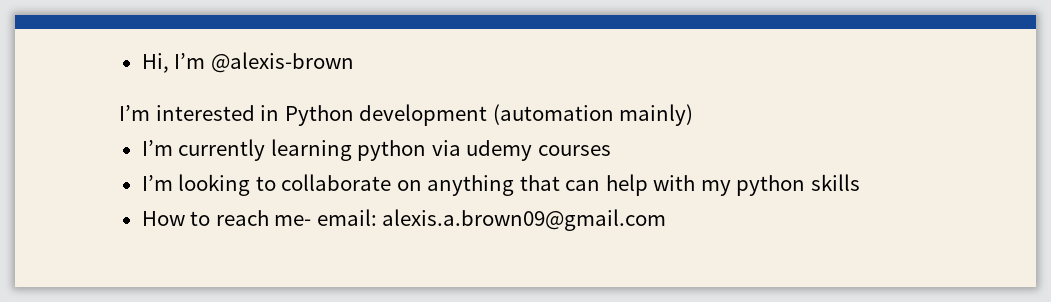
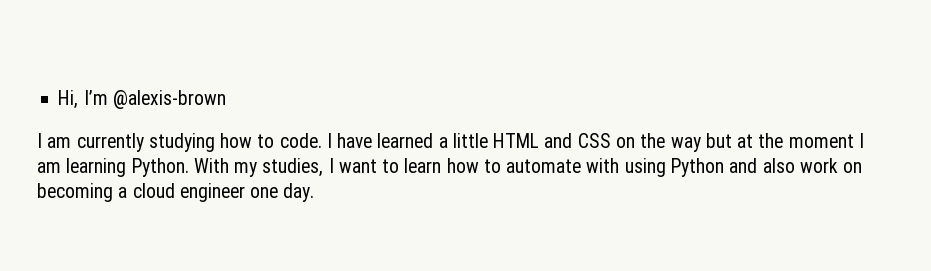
- I’m interested in Python development (automation mainly)
- I’m currently learning python via udemy courses
- I’m looking to collaborate on anything that can help with my python skills
- How to reach me- email: alexis.a.brown09@gmail.com
+ I am currently studying how to code. I have learned a little HTML and CSS on the way but at the moment I am learning Python. With my studies, I want to learn how to automate with using Python and also work on becoming a cloud engineer one day.

